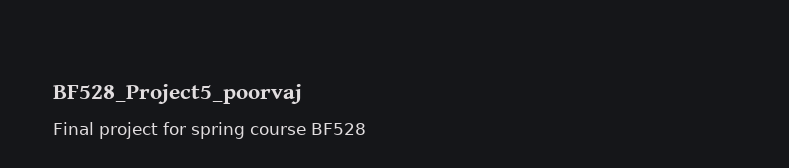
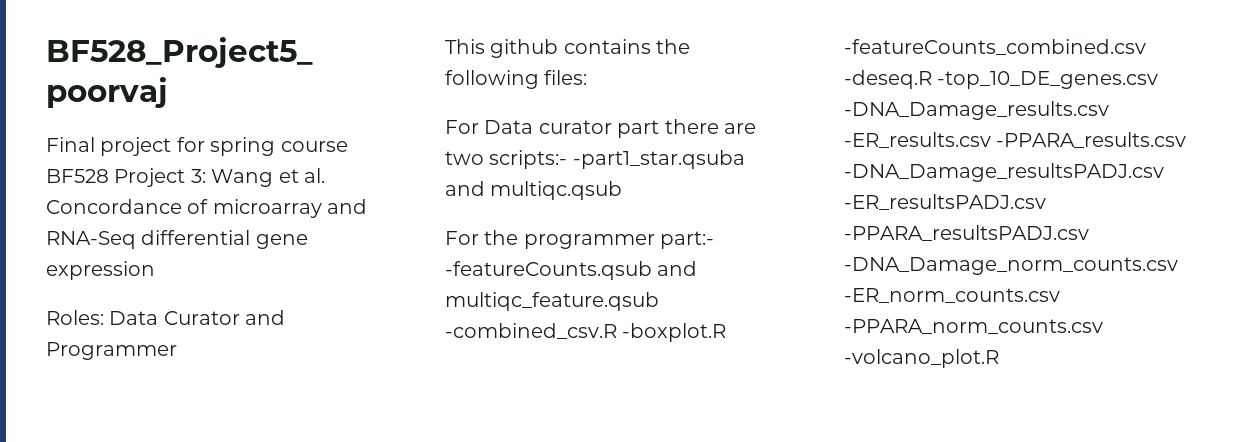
- Final project for spring course BF528
+ Final project for spring course BF528 Project 3: Wang et al. Concordance of microarray and RNA-Seq differential gene expression
+ Roles: Data Curator and Programmer
+ This github contains the following files:
+ For Data curator part there are two scripts:- -part1_star.qsuba and multiqc.qsub
+ For the programmer part:- -featureCounts.qsub and multiqc_feature.qsub -combined_csv.R -boxplot.R -featureCounts_combined.csv -deseq.R -top_10_DE_genes.csv -DNA_Damage_results.csv -ER_results.csv -PPARA_results.csv -DNA_Damage_resultsPADJ.csv -ER_resultsPADJ.csv -PPARA_resultsPADJ.csv -DNA_Damage_norm_counts.csv -ER_norm_counts.csv -PPARA_norm_counts.csv -volcano_plot.R

